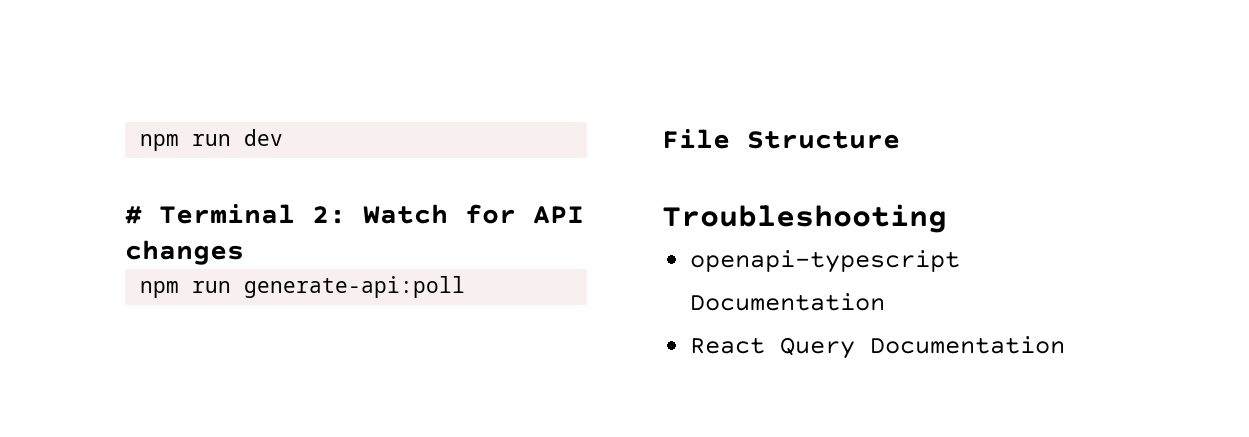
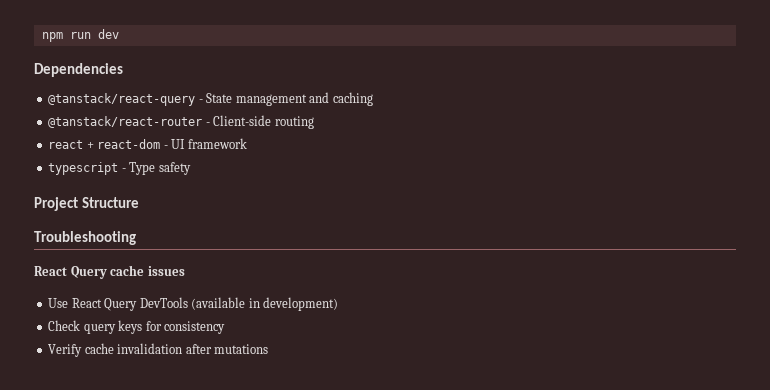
- # Terminal 2: Watch for API changes
- npm run generate-api:poll
- File Structure
+ Dependencies
+ @tanstack/react-query - State management and caching
+ @tanstack/react-router - Client-side routing
+ react + react-dom - UI framework
+ typescript - Type safety
+ Project Structure
- openapi-typescript Documentation
- React Query Documentation
+ React Query cache issues
+ Use React Query DevTools (available in development)
+ Check query keys for consistency
+ Verify cache invalidation after mutations

